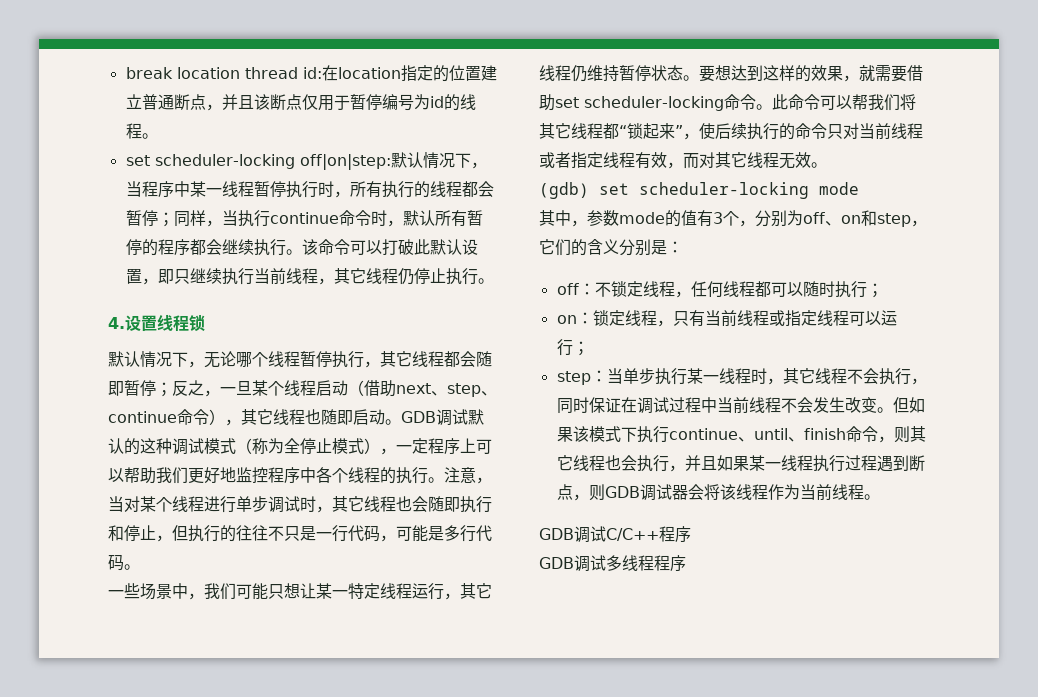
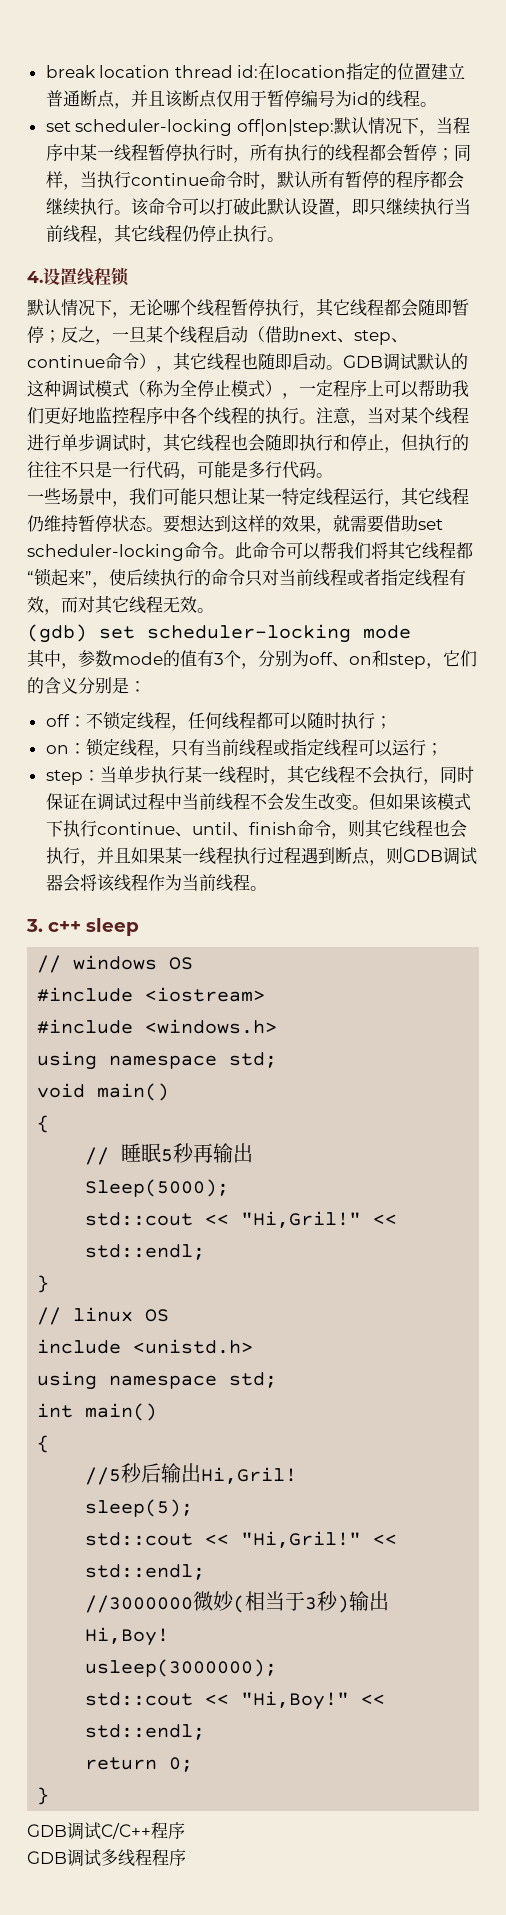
+ 3. c++ sleep
+ // windows OS
+ #include <iostream>
+ #include <windows.h>
+ using namespace std;
+ void main()
+ {
+ // 睡眠5秒再输出
+ Sleep(5000);
+ std::cout << "Hi,Gril!" << std::endl;
+ }
+ // linux OS
+ include <unistd.h>
+ using namespace std;
+ int main()
+ {
+ //5秒后输出Hi,Gril!
+ sleep(5);
+ std::cout << "Hi,Gril!" << std::endl;
+ //3000000微妙(相当于3秒)输出Hi,Boy!
+ usleep(3000000);
+ std::cout << "Hi,Boy!" << std::endl;
+ return 0;
+ }

